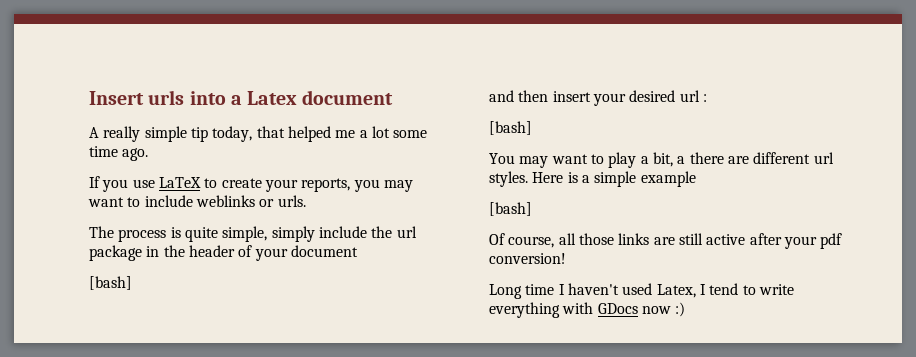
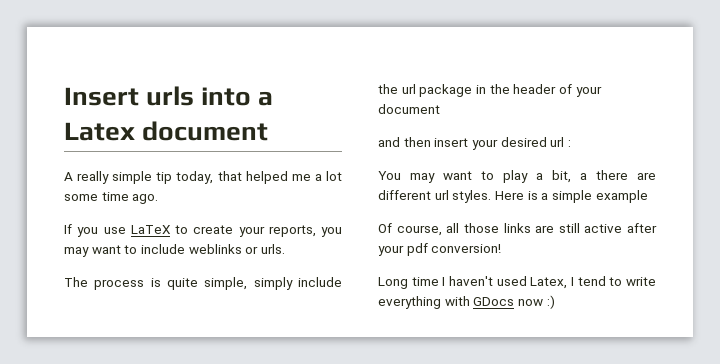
  The process is quite simple, simply include the url package in the header of your document
- [bash]
  and then insert your desired url :
- [bash]
  Here is a simple example
- [bash]

